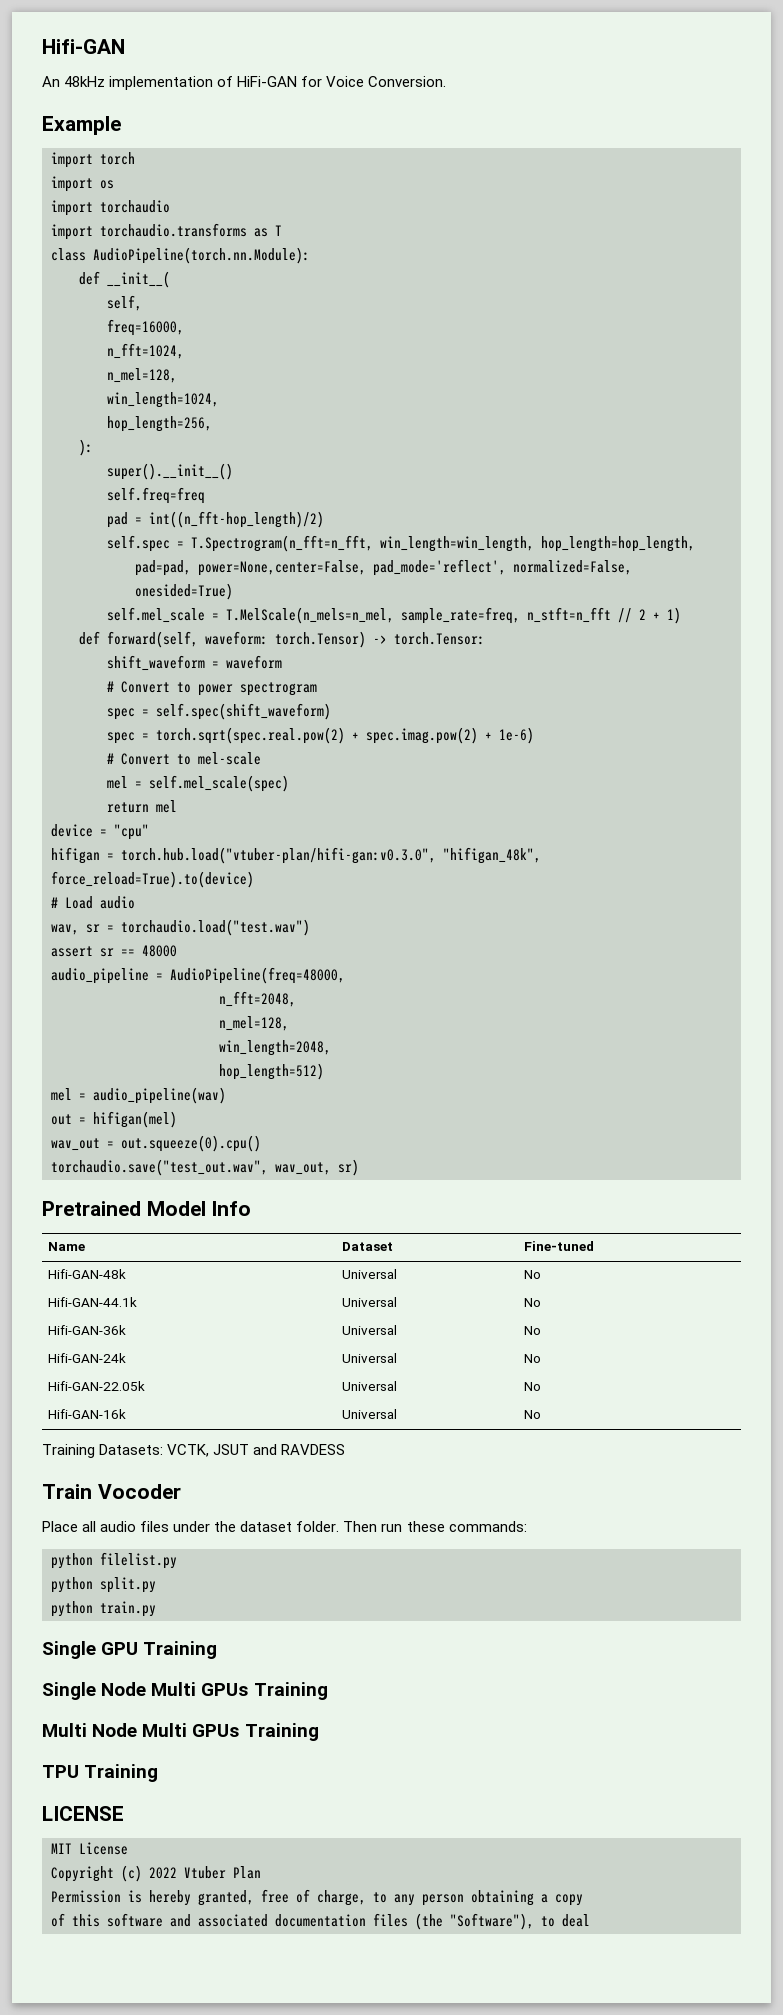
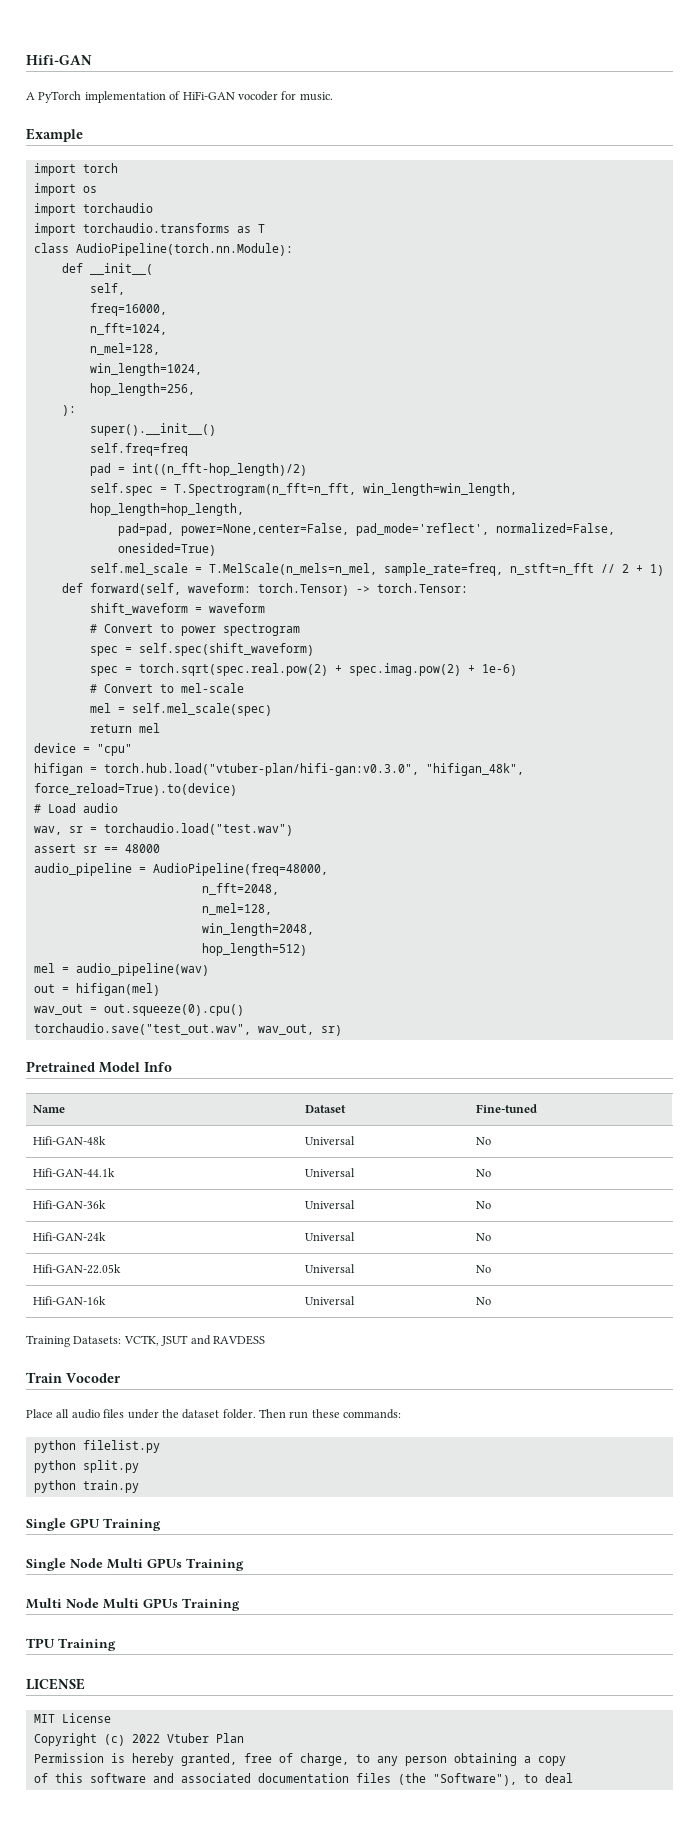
- An 48kHz implementation of HiFi-GAN for Voice Conversion.
+ A PyTorch implementation of HiFi-GAN vocoder for music.

